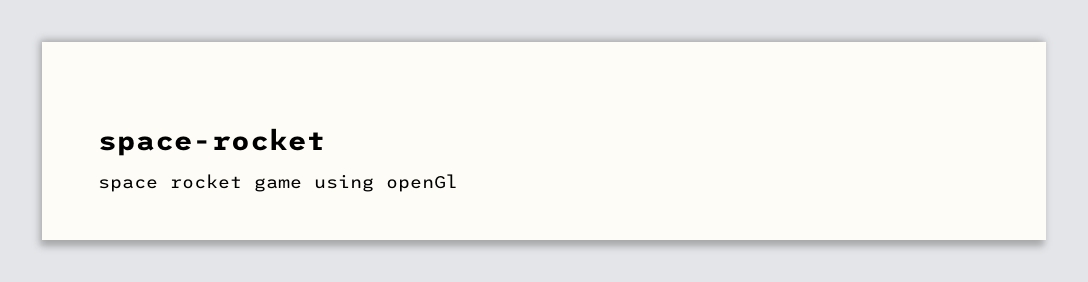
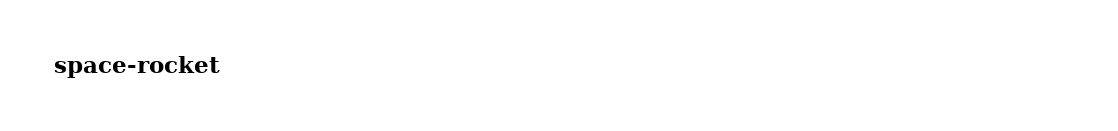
- space rocket game using openGl

